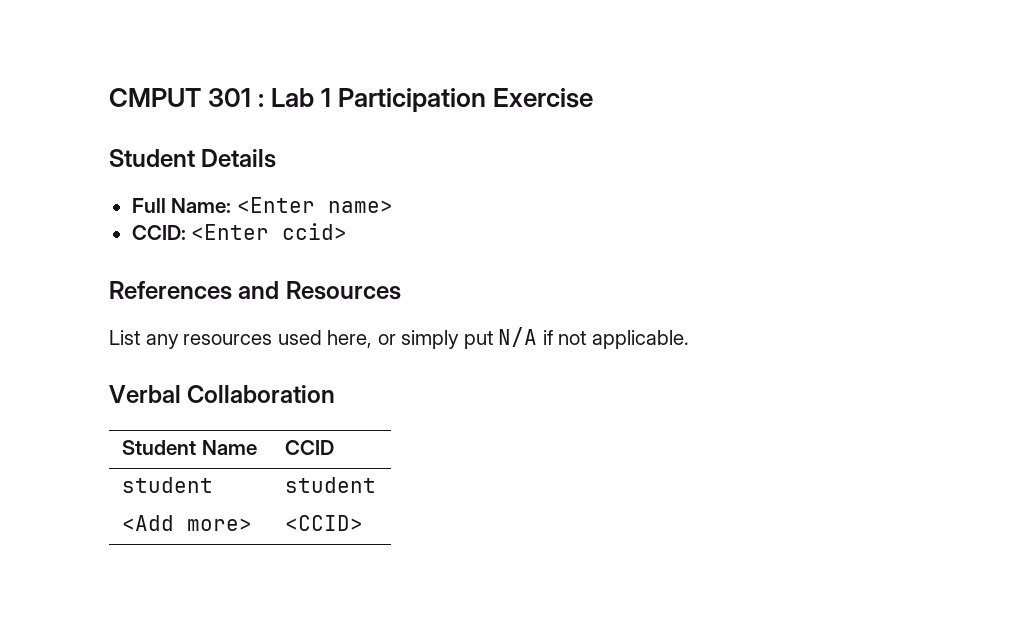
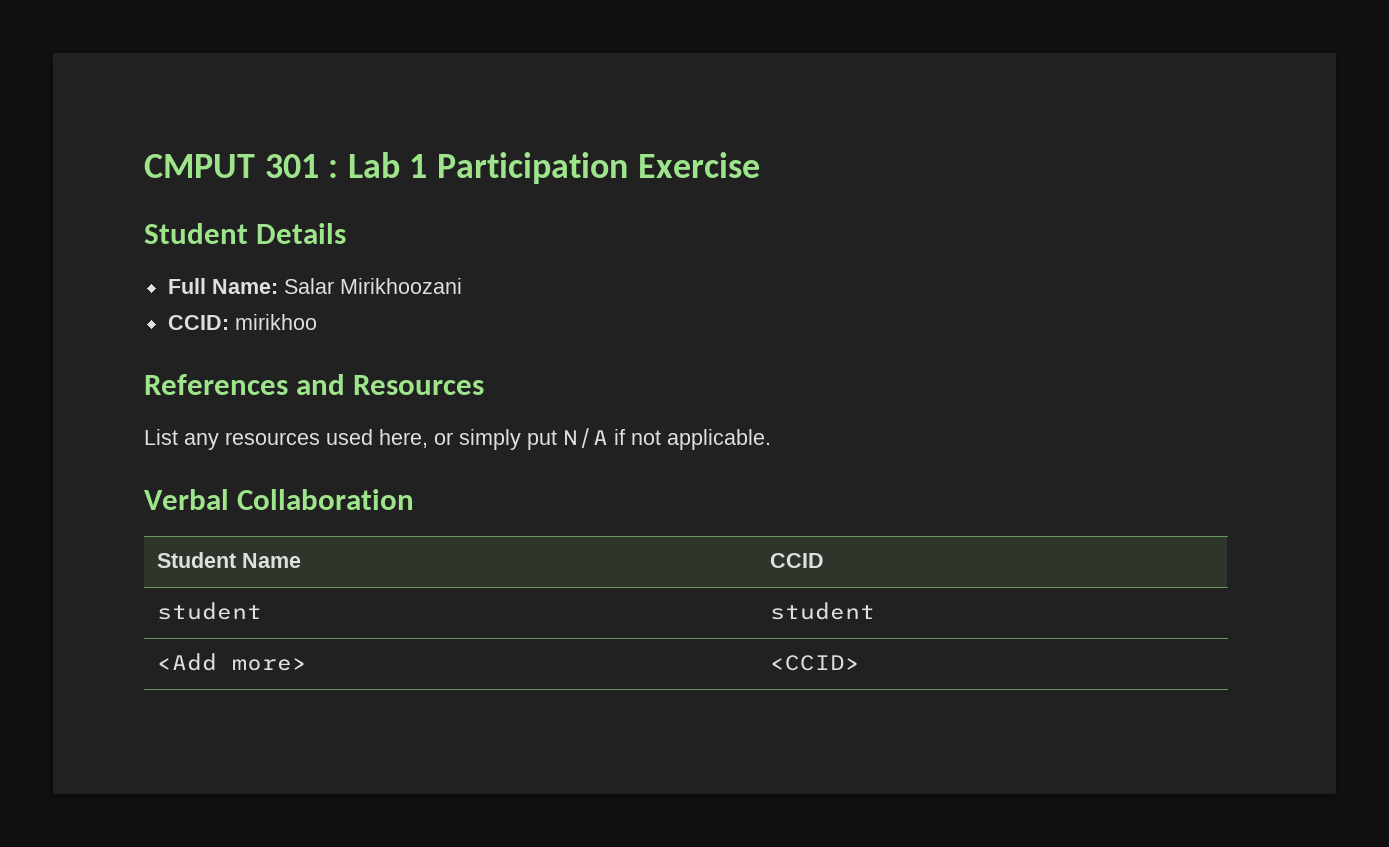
- Full Name: <Enter name>
+ Full Name: Salar Mirikhoozani
- CCID: <Enter ccid>
+ CCID: mirikhoo

